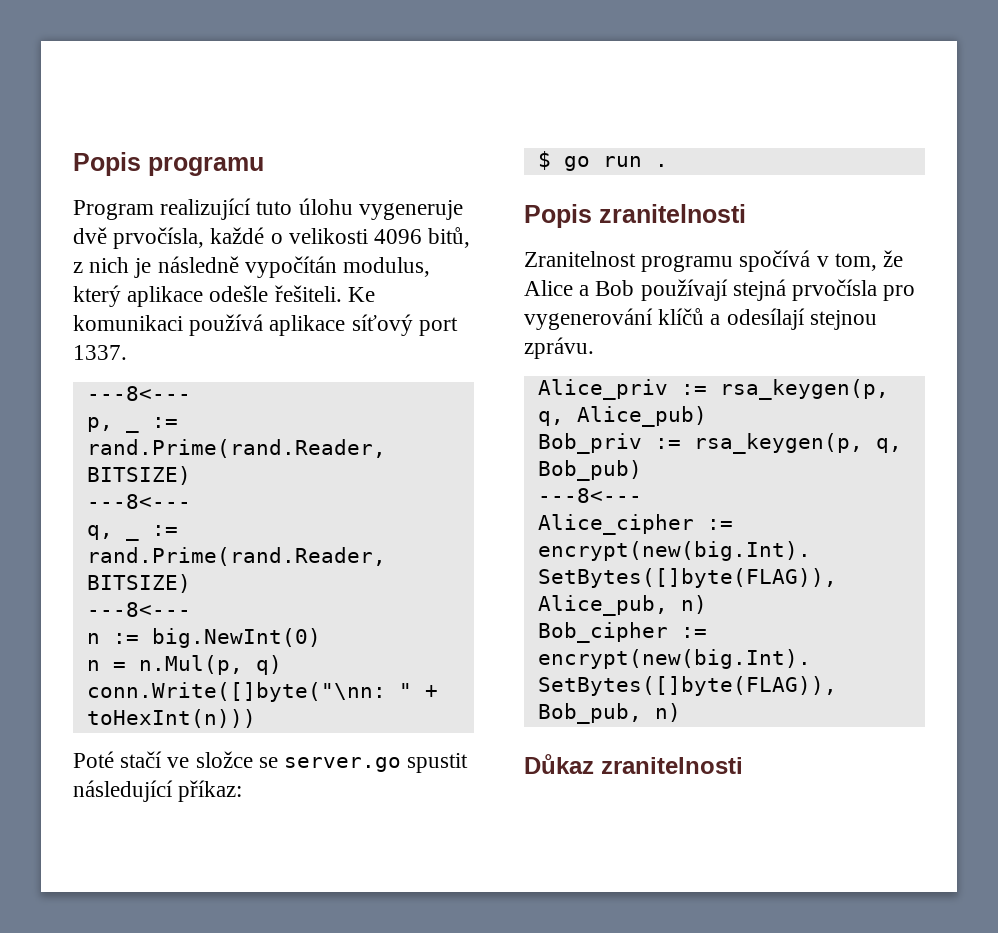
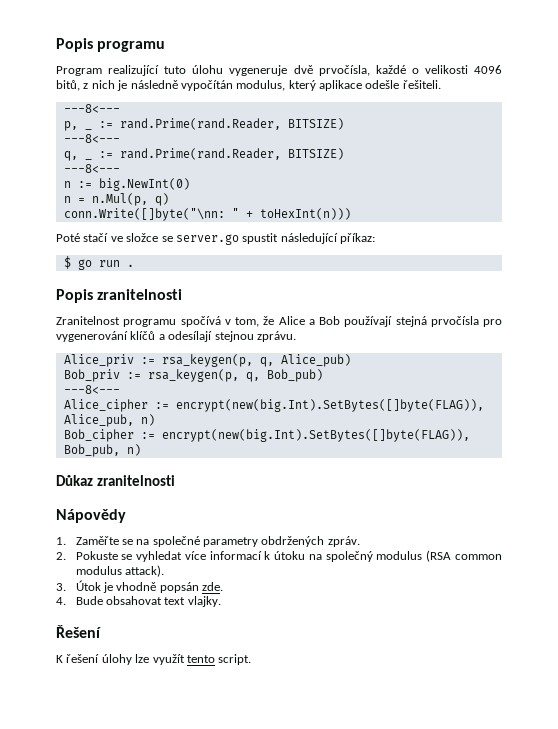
- Ke komunikaci používá aplikace síťový port 1337.
+ Nápovědy
+ 1. Zaměřte se na společné parametry obdržených zpráv.
+ 2. Pokuste se vyhledat více informací k útoku na společný modulus (RSA common modulus attack).
+ 3. Útok je vhodně popsán zde.
+ 4. Bude obsahovat text vlajky.
+ Řešení
+ K řešení úlohy lze využít tento script.

